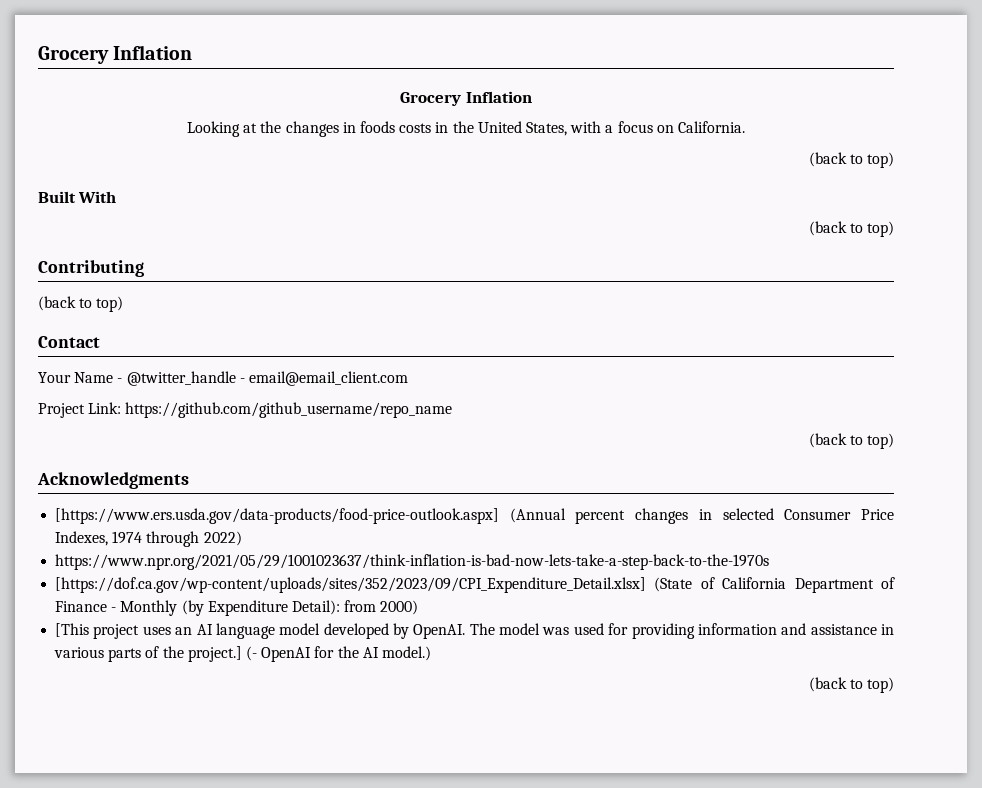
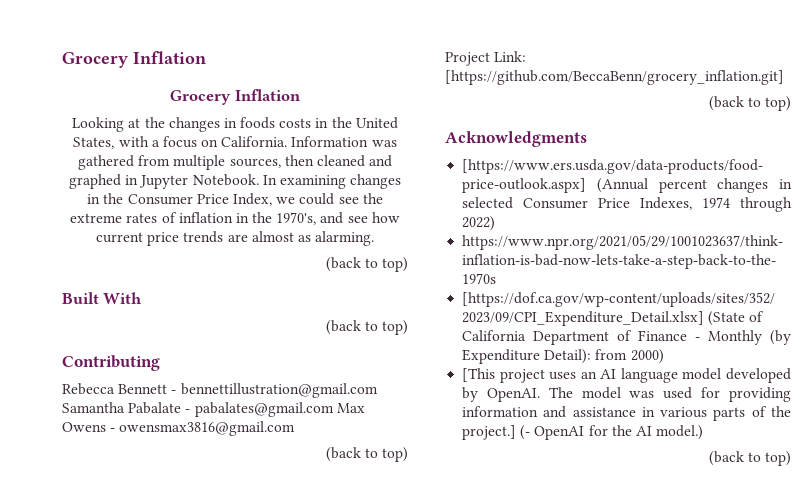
+ Information was gathered from multiple sources, then cleaned and graphed in Jupyter Notebook. In examining changes in the Consumer Price Index, we could see the extreme rates of inflation in the 1970's, and see how current price trends are almost as alarming.
  Contributing
+ Rebecca Bennett - bennettillustration@gmail.com Samantha Pabalate - pabalates@gmail.com Max Owens - owensmax3816@gmail.com
  (back to top)
- Contact
- Your Name - @twitter_handle - email@email_client.com
- Project Link: https://github.com/github_username/repo_name
+ Project Link: [https://github.com/BeccaBenn/grocery_inflation.git]

